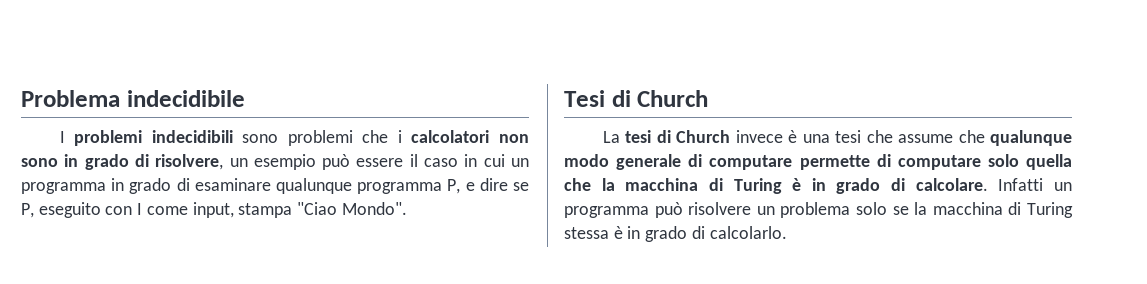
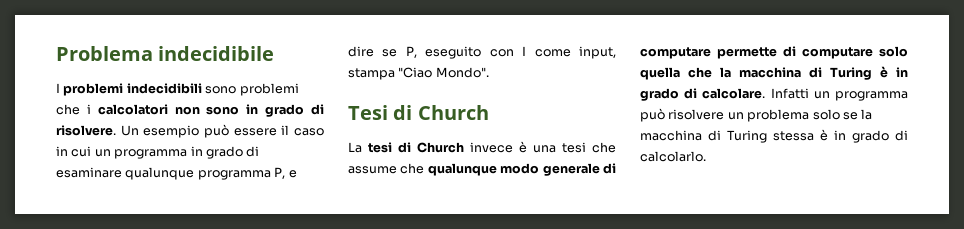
- I problemi indecidibili sono problemi che i calcolatori non sono in grado di risolvere, un esempio può essere il caso in cui un programma in grado di esaminare qualunque programma P, e dire se P, eseguito con I come input, stampa "Ciao Mondo".
+ I problemi indecidibili sono problemi che i calcolatori non sono in grado di risolvere. Un esempio può essere il caso in cui un programma in grado di esaminare qualunque programma P, e dire se P, eseguito con I come input, stampa "Ciao Mondo".

